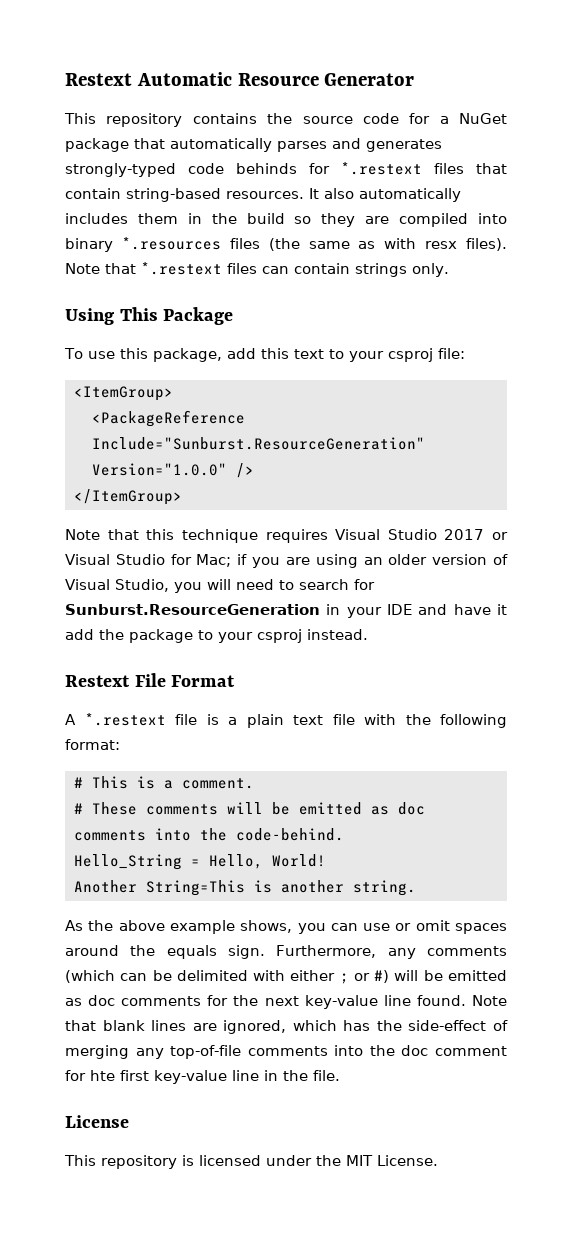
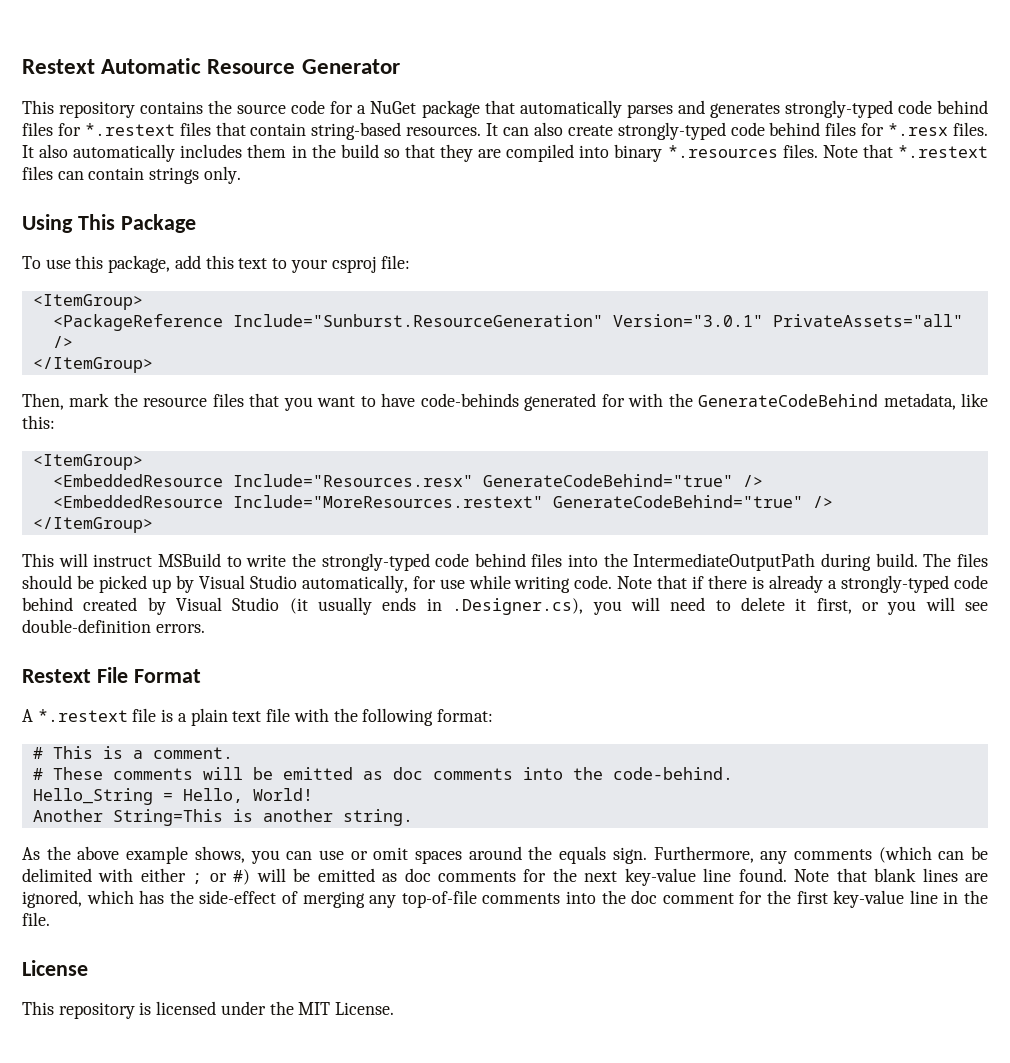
- This repository contains the source code for a NuGet package that automatically parses and generates strongly-typed code behinds for *.restext files that contain string-based resources.
+ This repository contains the source code for a NuGet package that automatically parses and generates strongly-typed code behind files for *.restext files that contain string-based resources.
- It also automatically includes them in the build so they are compiled into binary *.resources files (the same as with resx files).
+ It can also create strongly-typed code behind files for *.resx files. It also automatically includes them in the build so that they are compiled into binary *.resources files.
- <PackageReference Include="Sunburst.ResourceGeneration" Version="1.0.0" />
+ <PackageReference Include="Sunburst.ResourceGeneration" Version="3.0.1" PrivateAssets="all" />
  </ItemGroup>
- Note that this technique requires Visual Studio 2017 or Visual Studio for Mac; if you are using an older version of Visual Studio, you will need to search for Sunburst.ResourceGeneration in your IDE and have it add the package to your csproj instead.
+ Then, mark the resource files that you want to have code-behinds generated for with the GenerateCodeBehind metadata, like this:
+ <ItemGroup>
+ <EmbeddedResource Include="Resources.resx" GenerateCodeBehind="true" />
+ <EmbeddedResource Include="MoreResources.restext" GenerateCodeBehind="true" />
+ </ItemGroup>
+ This will instruct MSBuild to write the strongly-typed code behind files into the IntermediateOutputPath during build. The files should be picked up by Visual Studio automatically, for use while writing code. Note that if there is already a strongly-typed code behind created by Visual Studio (it usually ends in .Designer.cs), you will need to delete it first, or you will see double-definition errors.
- Note that blank lines are ignored, which has the side-effect of merging any top-of-file comments into the doc comment for hte first key-value line in the file.
+ Note that blank lines are ignored, which has the side-effect of merging any top-of-file comments into the doc comment for the first key-value line in the file.

